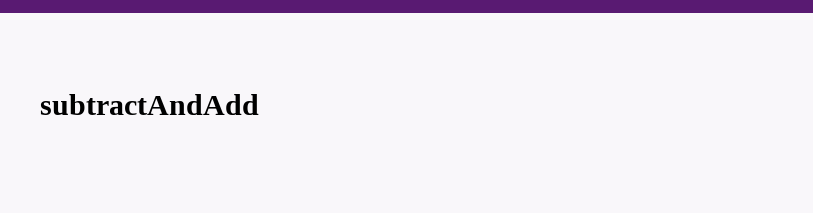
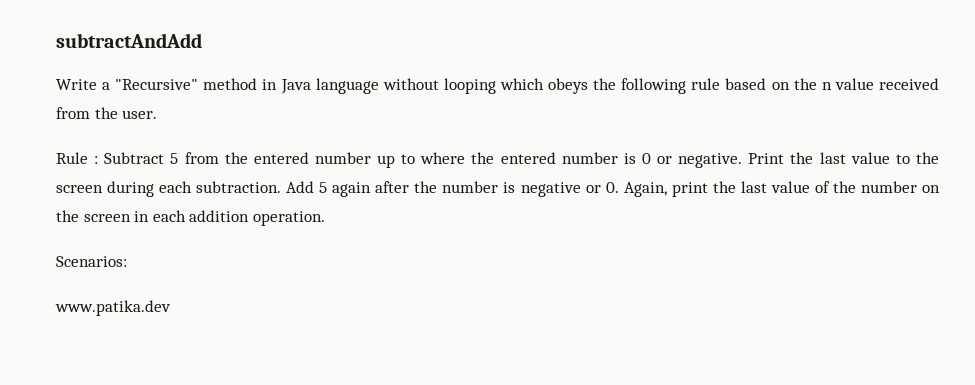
+ Write a "Recursive" method in Java language without looping which obeys the following rule based on the n value received from the user.
+ Rule : Subtract 5 from the entered number up to where the entered number is 0 or negative. Print the last value to the screen during each subtraction. Add 5 again after the number is negative or 0. Again, print the last value of the number on the screen in each addition operation.
+ Scenarios:
+ www.patika.dev

